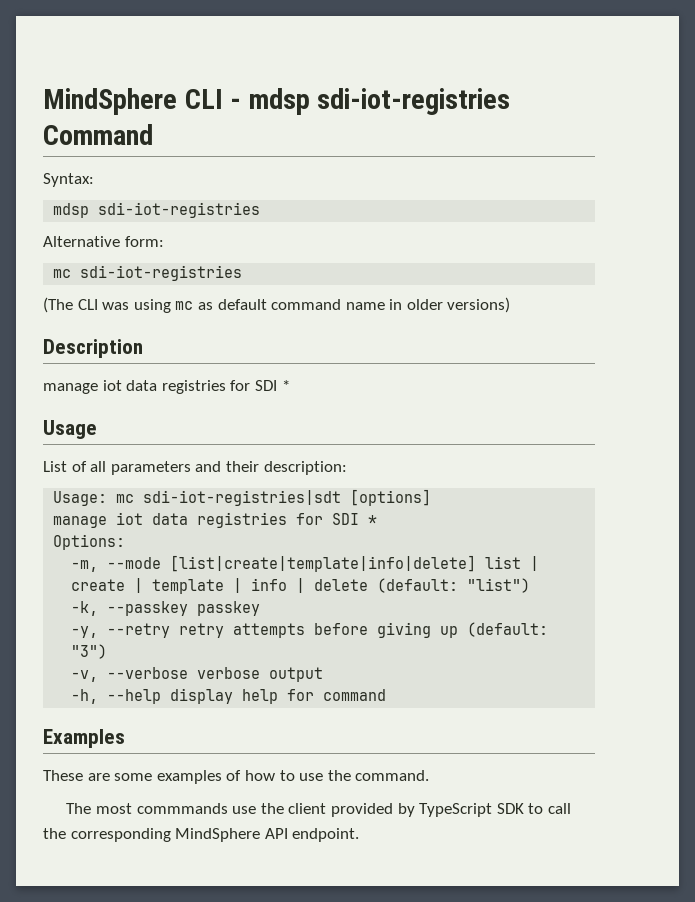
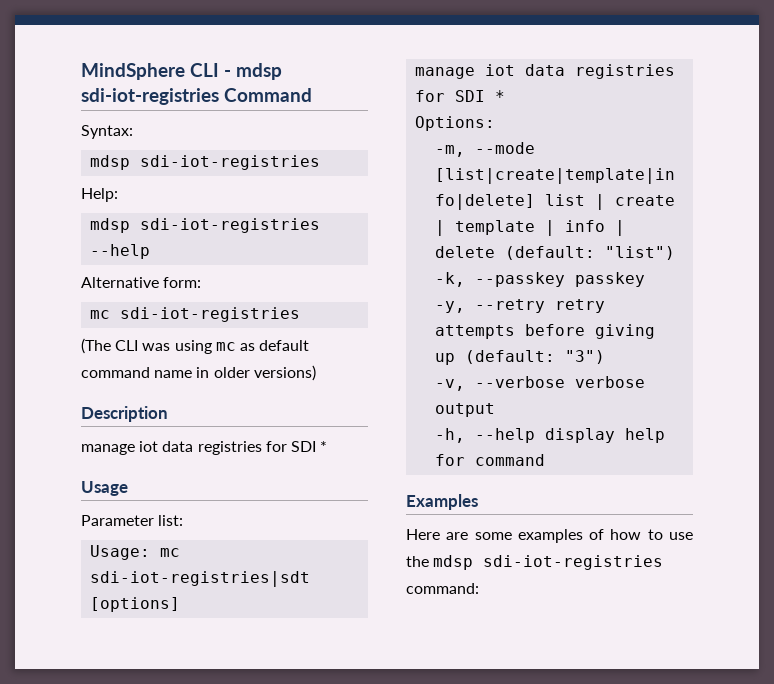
+ Help:
+ mdsp sdi-iot-registries --help
- List of all parameters and their description:
+ Parameter list:
- These are some examples of how to use the command.
- The most commmands use the client provided by TypeScript SDK to call the corresponding MindSphere API endpoint.
+ Here are some examples of how to use the mdsp sdi-iot-registries command:

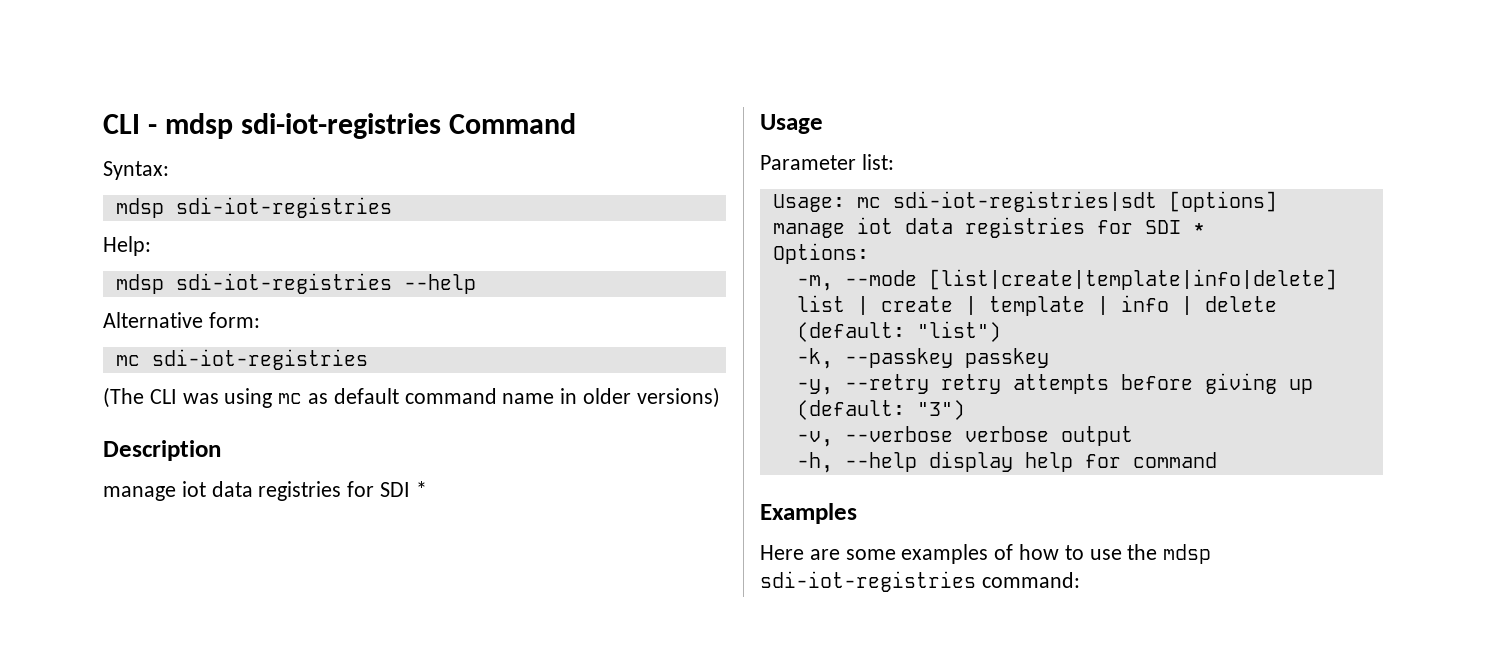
- MindSphere CLI - mdsp sdi-iot-registries Command
+ CLI - mdsp sdi-iot-registries Command

